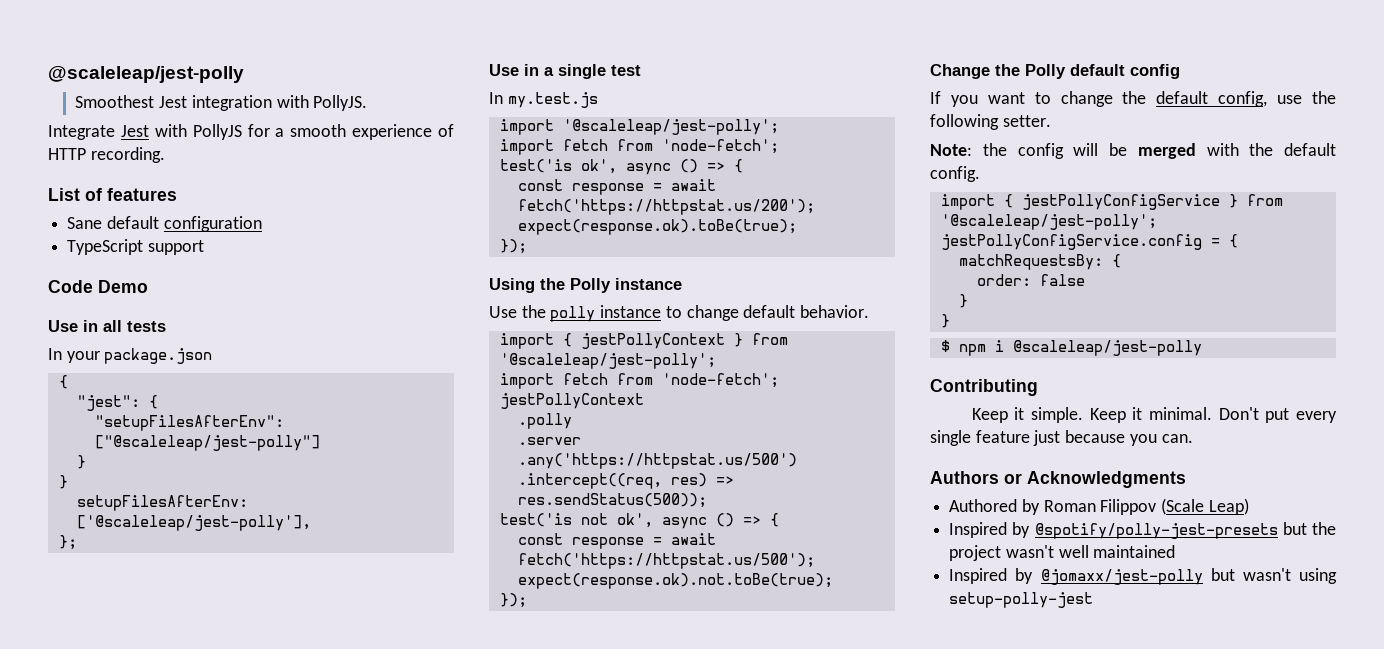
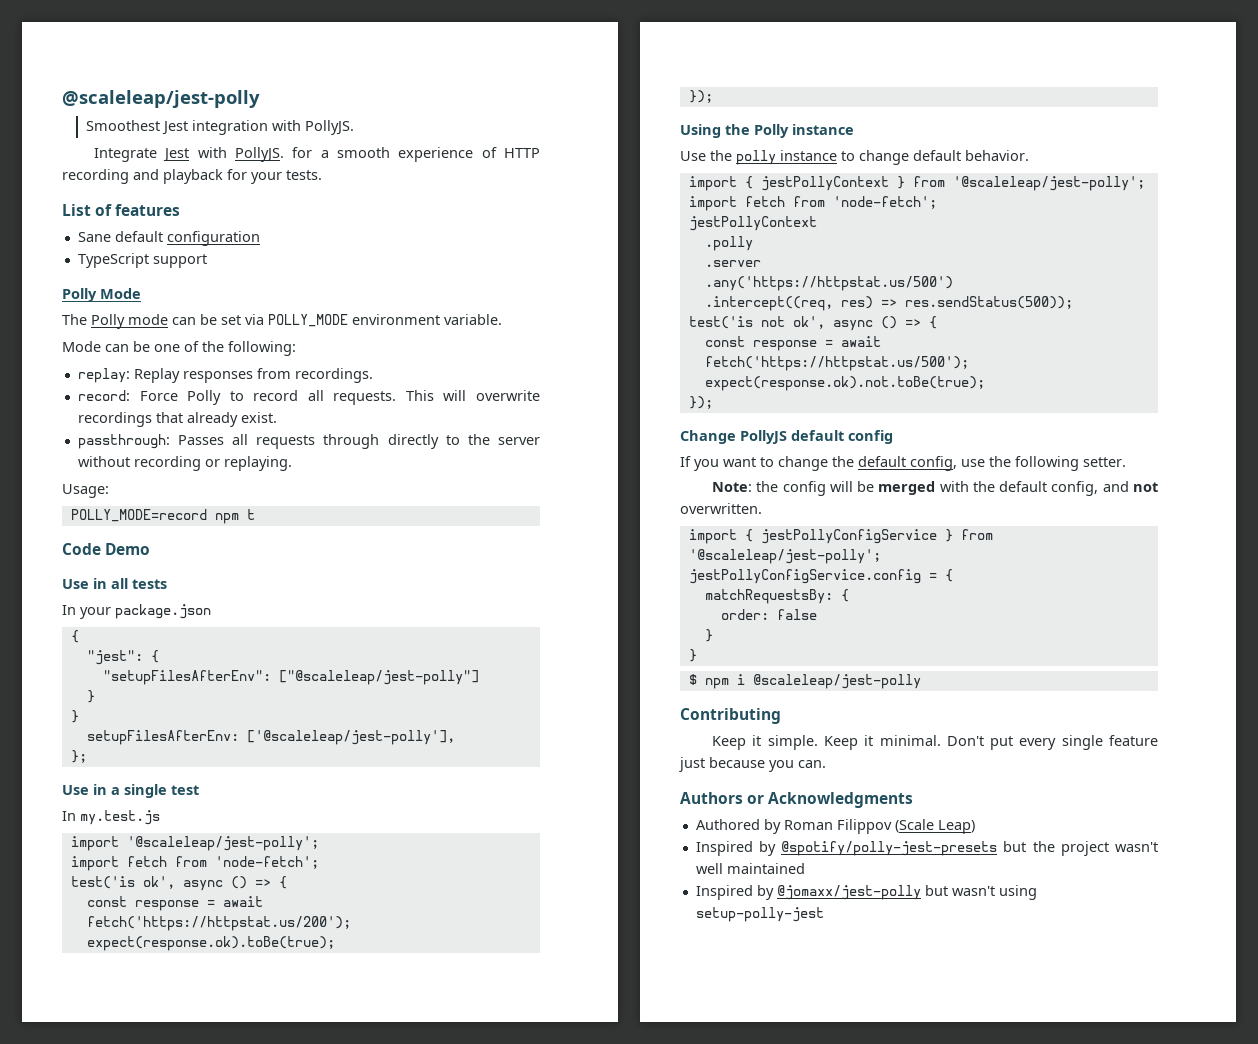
- Integrate Jest with PollyJS for a smooth experience of HTTP recording.
+ Integrate Jest with PollyJS. for a smooth experience of HTTP recording and playback for your tests.
+ Polly Mode
+ The Polly mode can be set via POLLY_MODE environment variable.
+ Mode can be one of the following:
+ replay: Replay responses from recordings.
+ record: Force Polly to record all requests. This will overwrite recordings that already exist.
+ passthrough: Passes all requests through directly to the server without recording or replaying.
+ Usage:
+ POLLY_MODE=record npm t
- Change the Polly default config
+ Change PollyJS default config
- Note: the config will be merged with the default config.
+ Note: the config will be merged with the default config, and not overwritten.

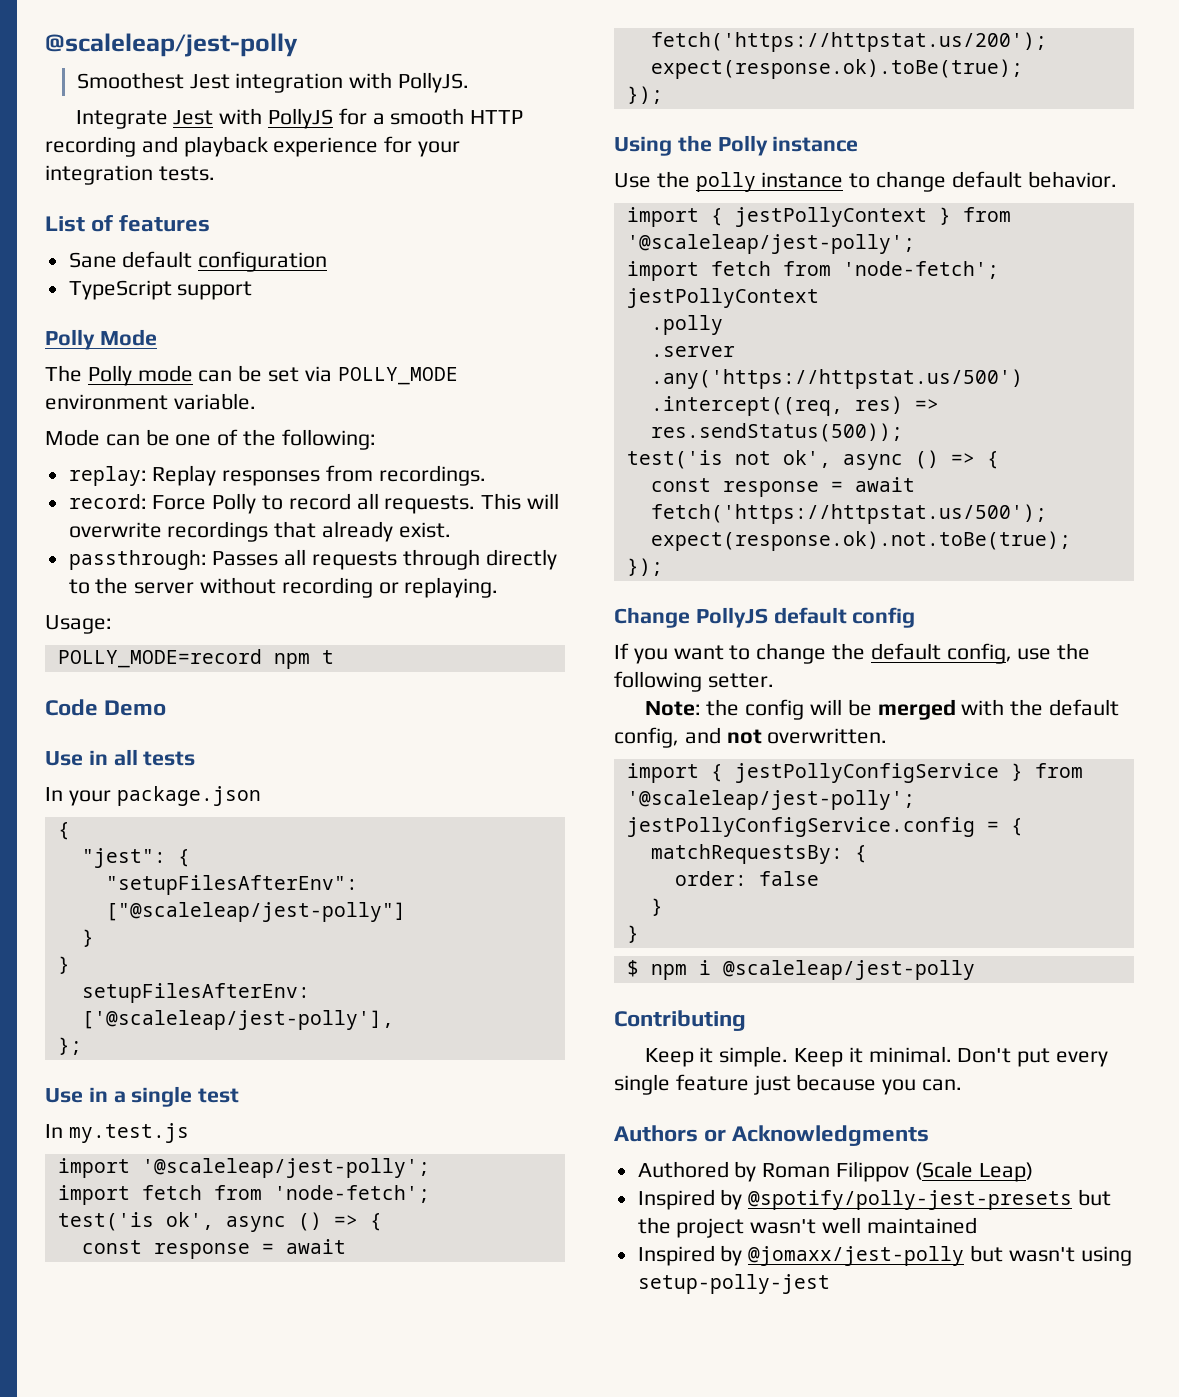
- Integrate Jest with PollyJS. for a smooth experience of HTTP recording and playback for your tests.
+ Integrate Jest with PollyJS for a smooth HTTP recording and playback experience for your integration tests.

